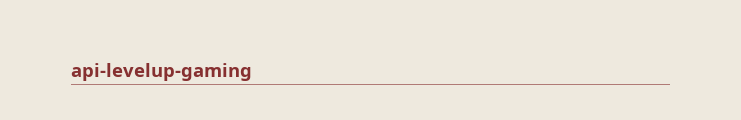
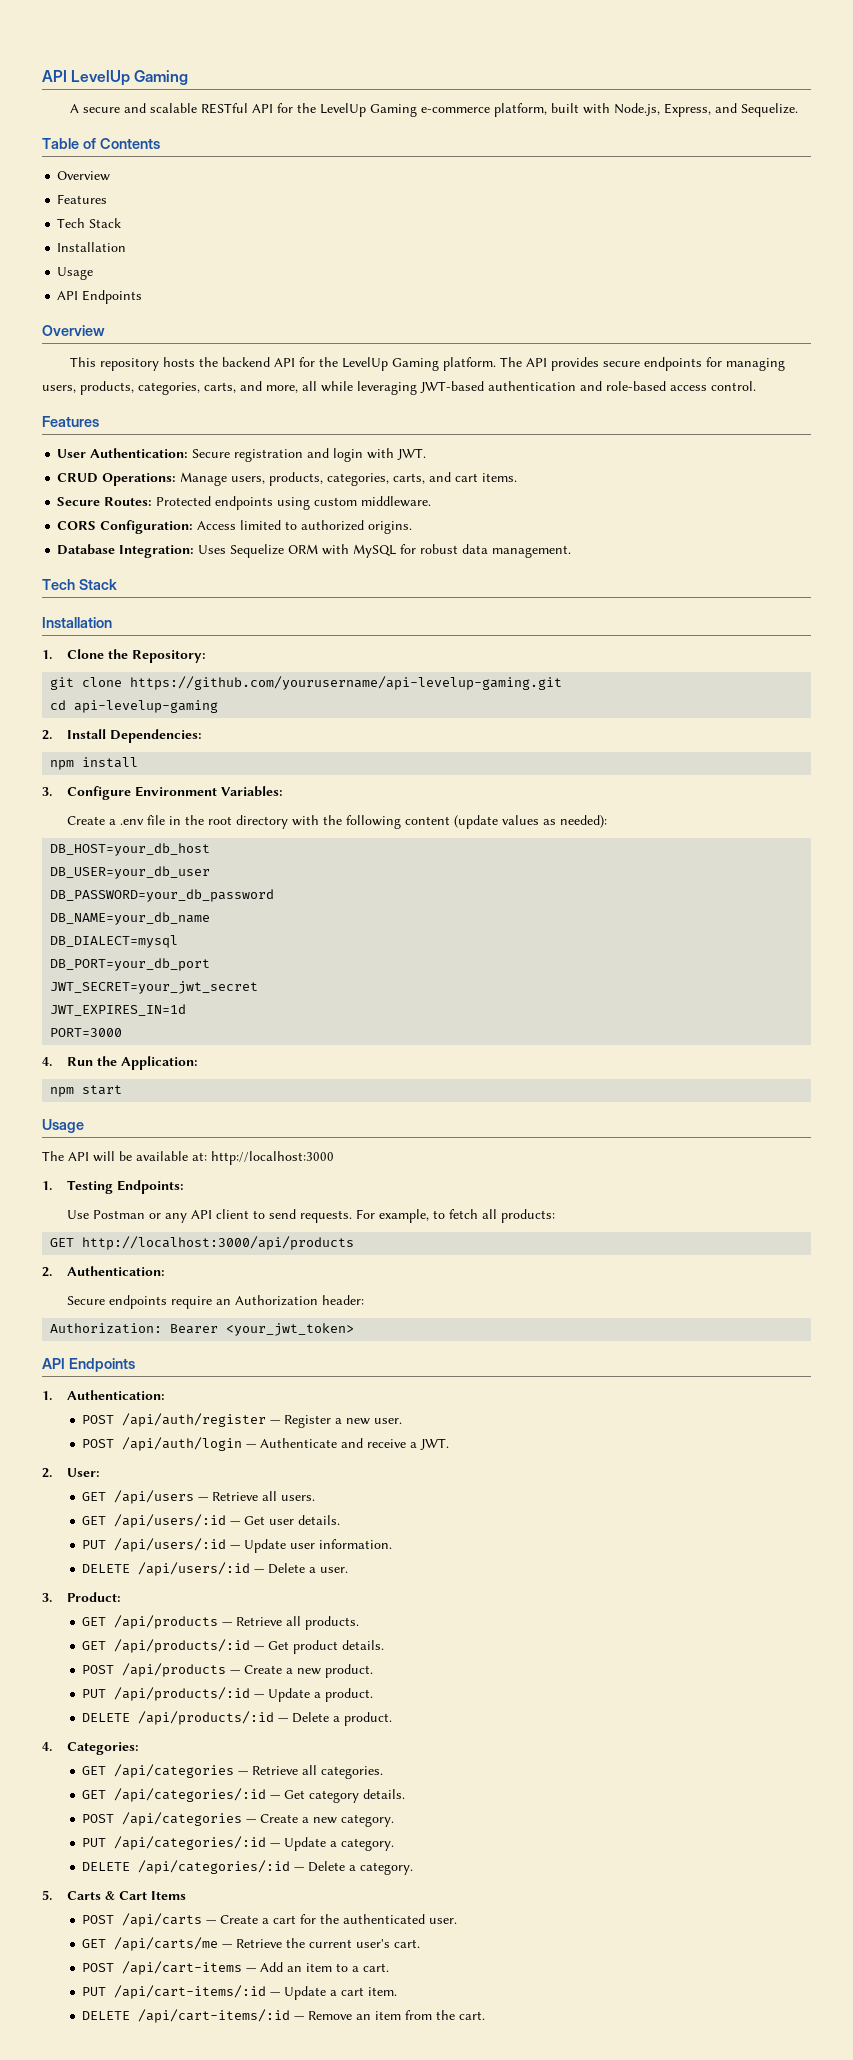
- api-levelup-gaming
+ API LevelUp Gaming
+ A secure and scalable RESTful API for the LevelUp Gaming e-commerce platform, built with Node.js, Express, and Sequelize.
+ Table of Contents
+ Overview
+ Features
+ Tech Stack
+ Installation
+ Usage
+ API Endpoints
+ Overview
+ This repository hosts the backend API for the LevelUp Gaming platform. The API provides secure endpoints for managing users, products, categories, carts, and more, all while leveraging JWT-based authentication and role-based access control.
+ Features
+ User Authentication: Secure registration and login with JWT.
+ CRUD Operations: Manage users, products, categories, carts, and cart items.
+ Secure Routes: Protected endpoints using custom middleware.
+ CORS Configuration: Access limited to authorized origins.
+ Database Integration: Uses Sequelize ORM with MySQL for robust data management.
+ Tech Stack
+ Installation
+ 1. Clone the Repository:
+ git clone https://github.com/yourusername/api-levelup-gaming.git
+ cd api-levelup-gaming
+ 2. Install Dependencies:
+ npm install
+ 3. Configure Environment Variables:
+ Create a .env file in the root directory with the following content (update values as needed):
+ DB_HOST=your_db_host
+ DB_USER=your_db_user
+ DB_PASSWORD=your_db_password
+ DB_NAME=your_db_name
+ DB_DIALECT=mysql
+ DB_PORT=your_db_port
+ JWT_SECRET=your_jwt_secret
+ JWT_EXPIRES_IN=1d
+ PORT=3000
+ 4. Run the Application:
+ npm start
+ Usage
+ The API will be available at: http://localhost:3000
+ 1. Testing Endpoints:
+ Use Postman or any API client to send requests. For example, to fetch all products:
+ GET http://localhost:3000/api/products
+ 2. Authentication:
+ Secure endpoints require an Authorization header:
+ Authorization: Bearer <your_jwt_token>
+ API Endpoints
+ 1. Authentication:
+ POST /api/auth/register — Register a new user.
+ POST /api/auth/login — Authenticate and receive a JWT.
+ 2. User:
+ GET /api/users — Retrieve all users.
+ GET /api/users/:id — Get user details.
+ PUT /api/users/:id — Update user information.
+ DELETE /api/users/:id — Delete a user.
+ 3. Product:
+ GET /api/products — Retrieve all products.
+ GET /api/products/:id — Get product details.
+ POST /api/products — Create a new product.
+ PUT /api/products/:id — Update a product.
+ DELETE /api/products/:id — Delete a product.
+ 4. Categories:
+ GET /api/categories — Retrieve all categories.
+ GET /api/categories/:id — Get category details.
+ POST /api/categories — Create a new category.
+ PUT /api/categories/:id — Update a category.
+ DELETE /api/categories/:id — Delete a category.
+ 5. Carts & Cart Items
+ POST /api/carts — Create a cart for the authenticated user.
+ GET /api/carts/me — Retrieve the current user's cart.
+ POST /api/cart-items — Add an item to a cart.
+ PUT /api/cart-items/:id — Update a cart item.
+ DELETE /api/cart-items/:id — Remove an item from the cart.

